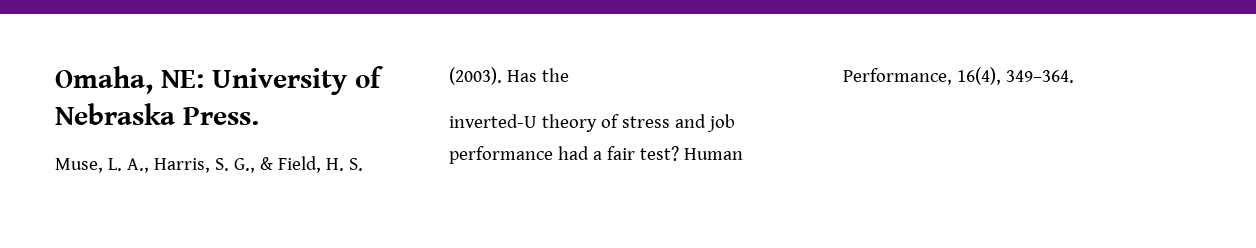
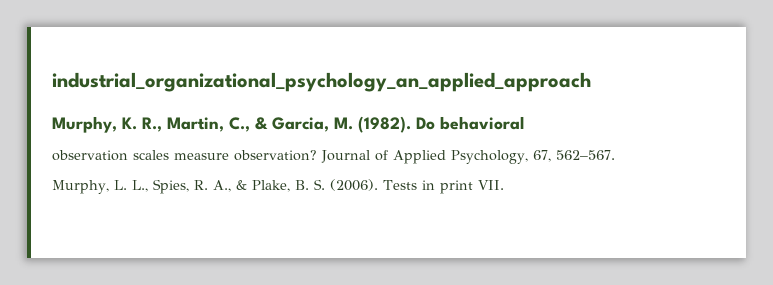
- Omaha, NE: University of Nebraska Press.
- Muse, L. A., Harris, S. G., & Field, H. S. (2003). Has the
- inverted-U theory of stress and job performance had a fair test? Human Performance, 16(4), 349–364.
+ industrial_organizational_psychology_an_applied_approach
+ Murphy, K. R., Martin, C., & Garcia, M. (1982). Do behavioral
+ observation scales measure observation? Journal of Applied Psychology, 67, 562–567.
+ Murphy, L. L., Spies, R. A., & Plake, B. S. (2006). Tests in print VII.

